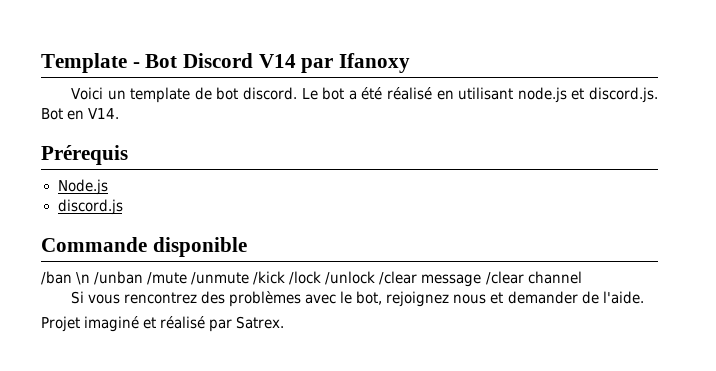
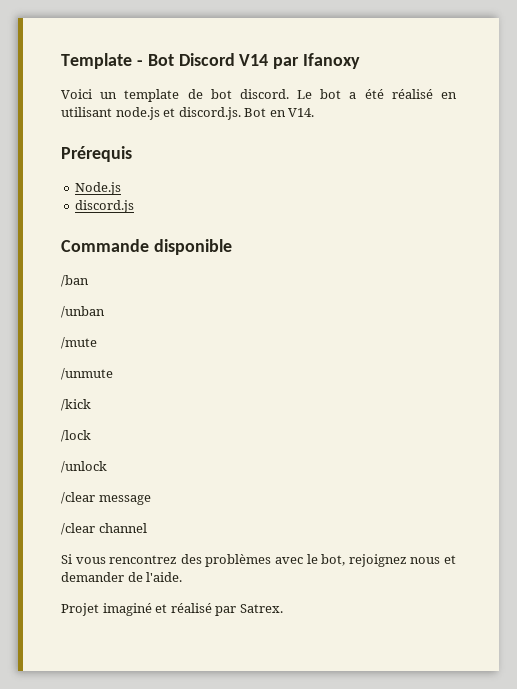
- /ban \n /unban /mute /unmute /kick /lock /unlock /clear message /clear channel
+ /ban
+ /unban
+ /mute
+ /unmute
+ /kick
+ /lock
+ /unlock
+ /clear message
+ /clear channel

